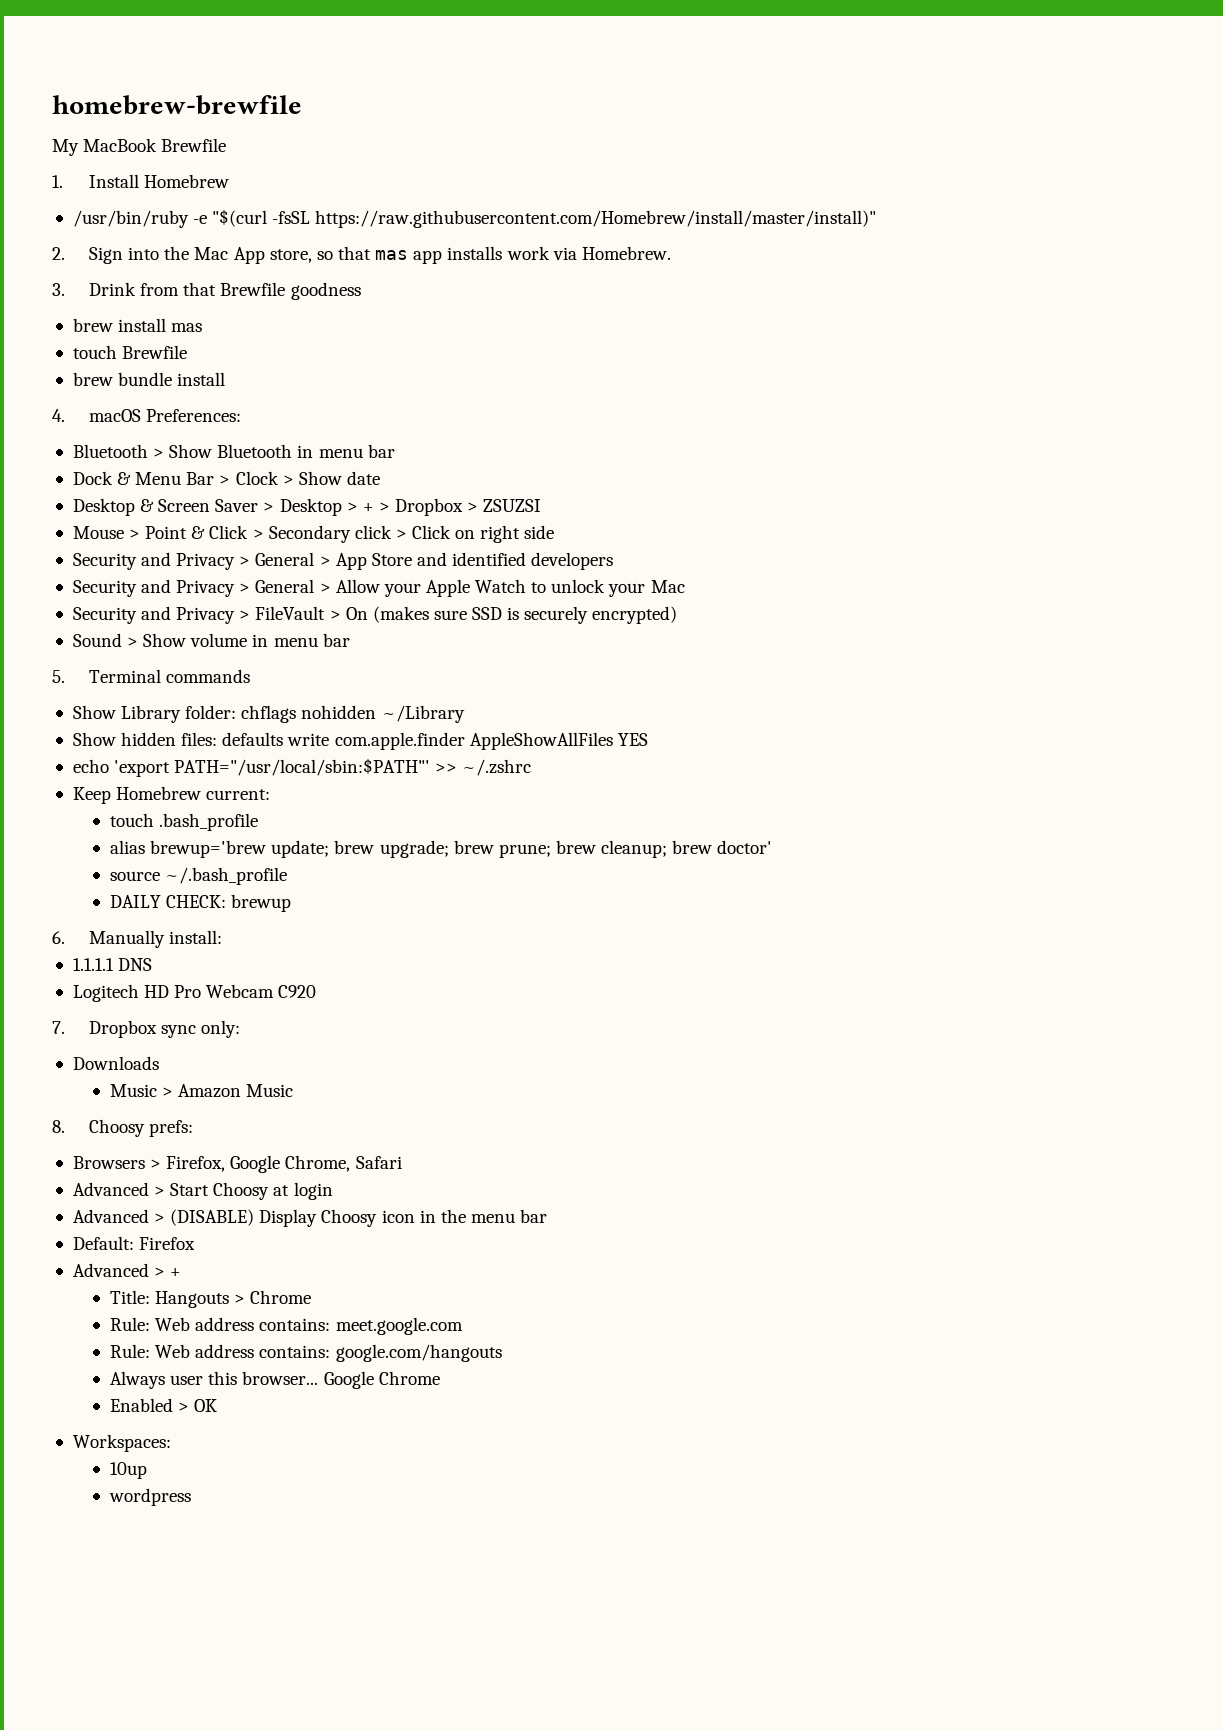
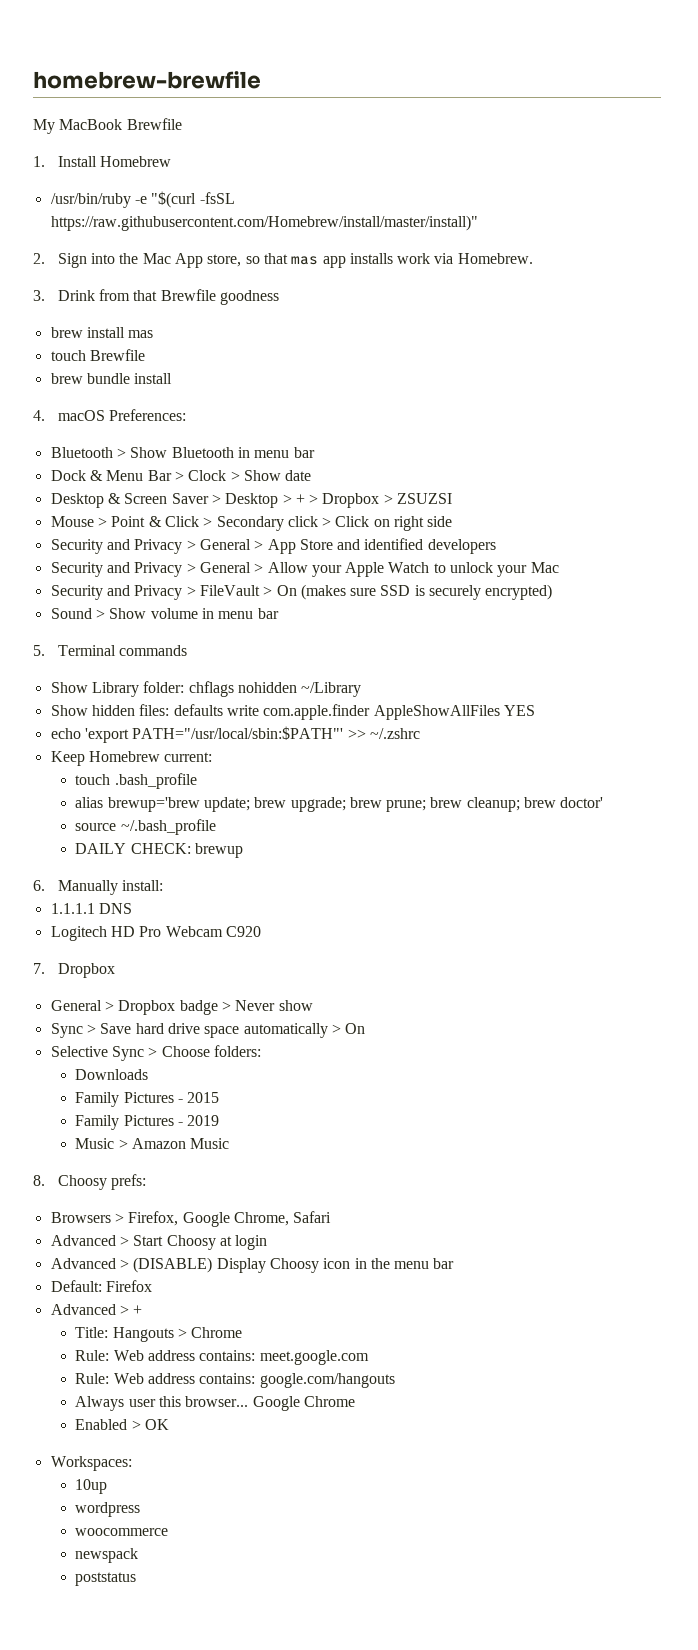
- 7. Dropbox sync only:
+ 7. Dropbox
+ General > Dropbox badge > Never show
+ Sync > Save hard drive space automatically > On
+ Selective Sync > Choose folders:
  Downloads
+ Family Pictures - 2015
+ Family Pictures - 2019
+ woocommerce
+ newspack
+ poststatus

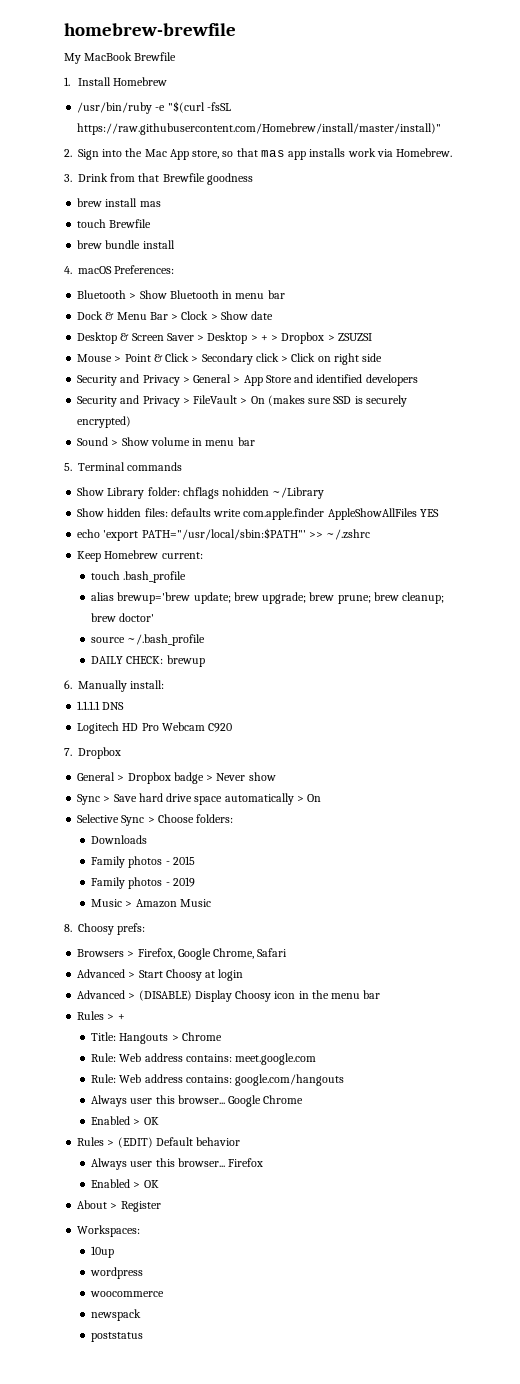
- Security and Privacy > General > Allow your Apple Watch to unlock your Mac
- Family Pictures - 2015
+ Family photos - 2015
- Family Pictures - 2019
+ Family photos - 2019
- Default: Firefox
- Advanced > +
+ Rules > +
+ Rules > (EDIT) Default behavior
+ Always user this browser... Firefox
+ Enabled > OK
+ About > Register

